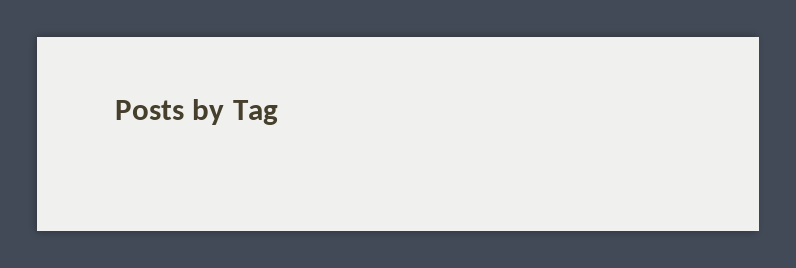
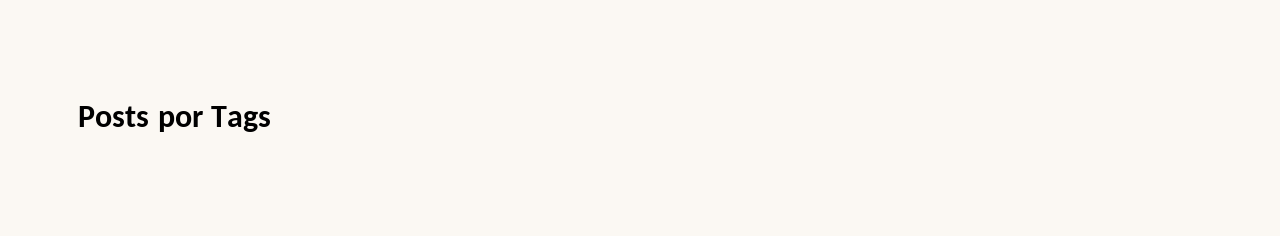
- Posts by Tag
+ Posts por Tags

